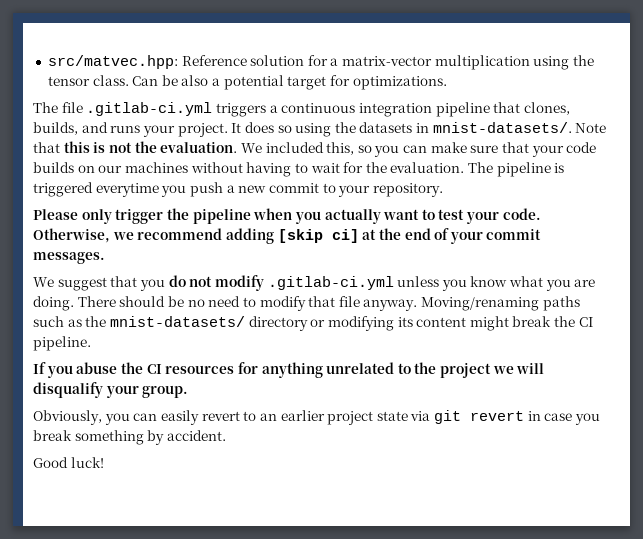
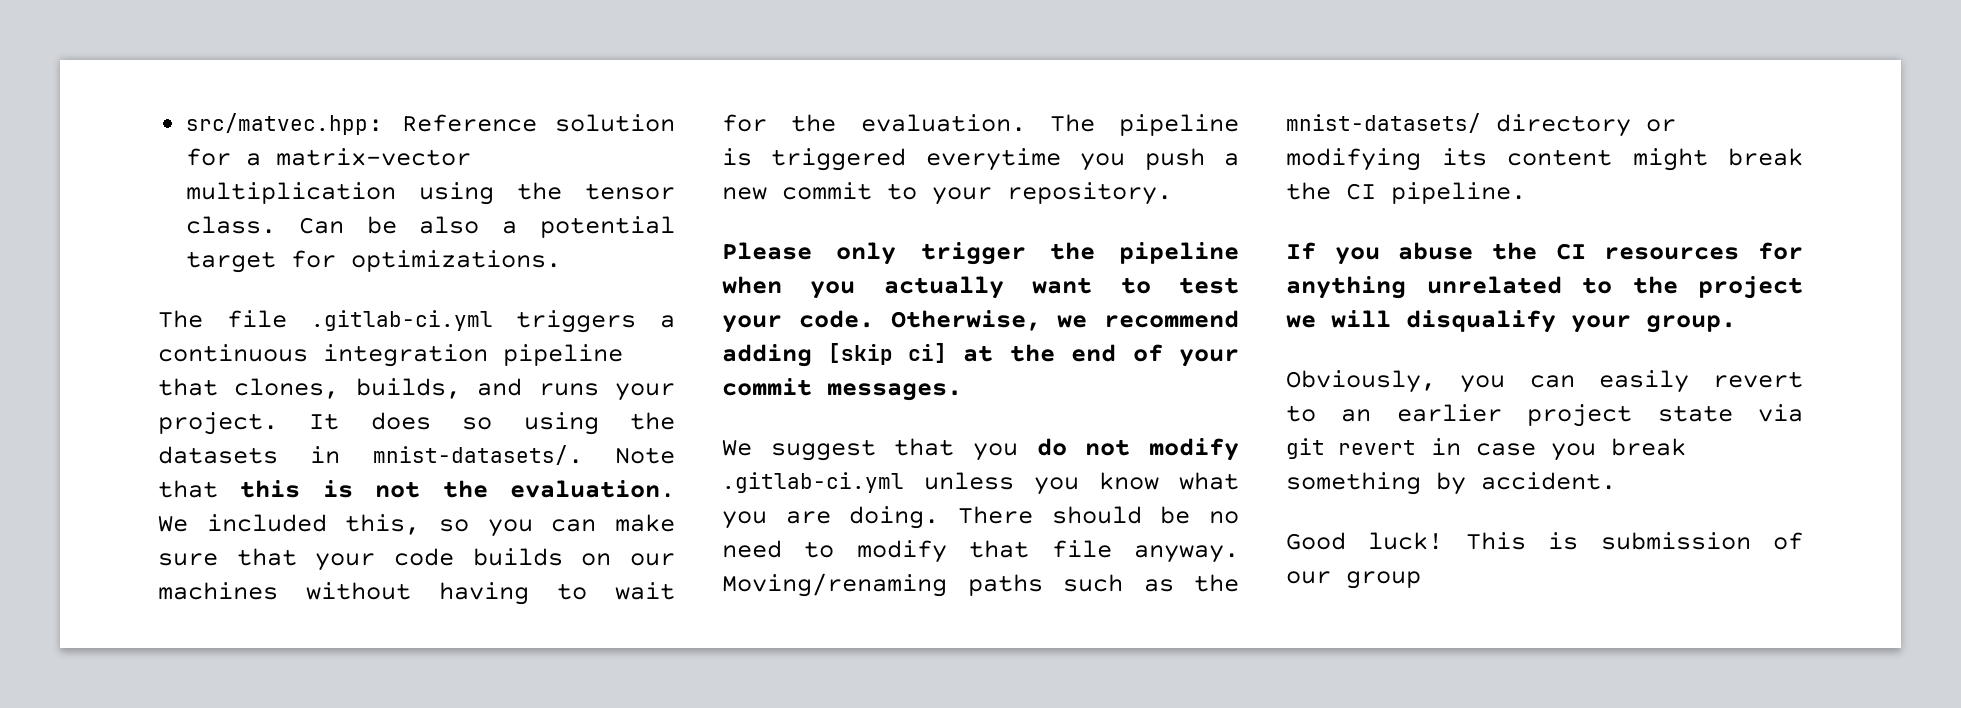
+ This is submission of our group

